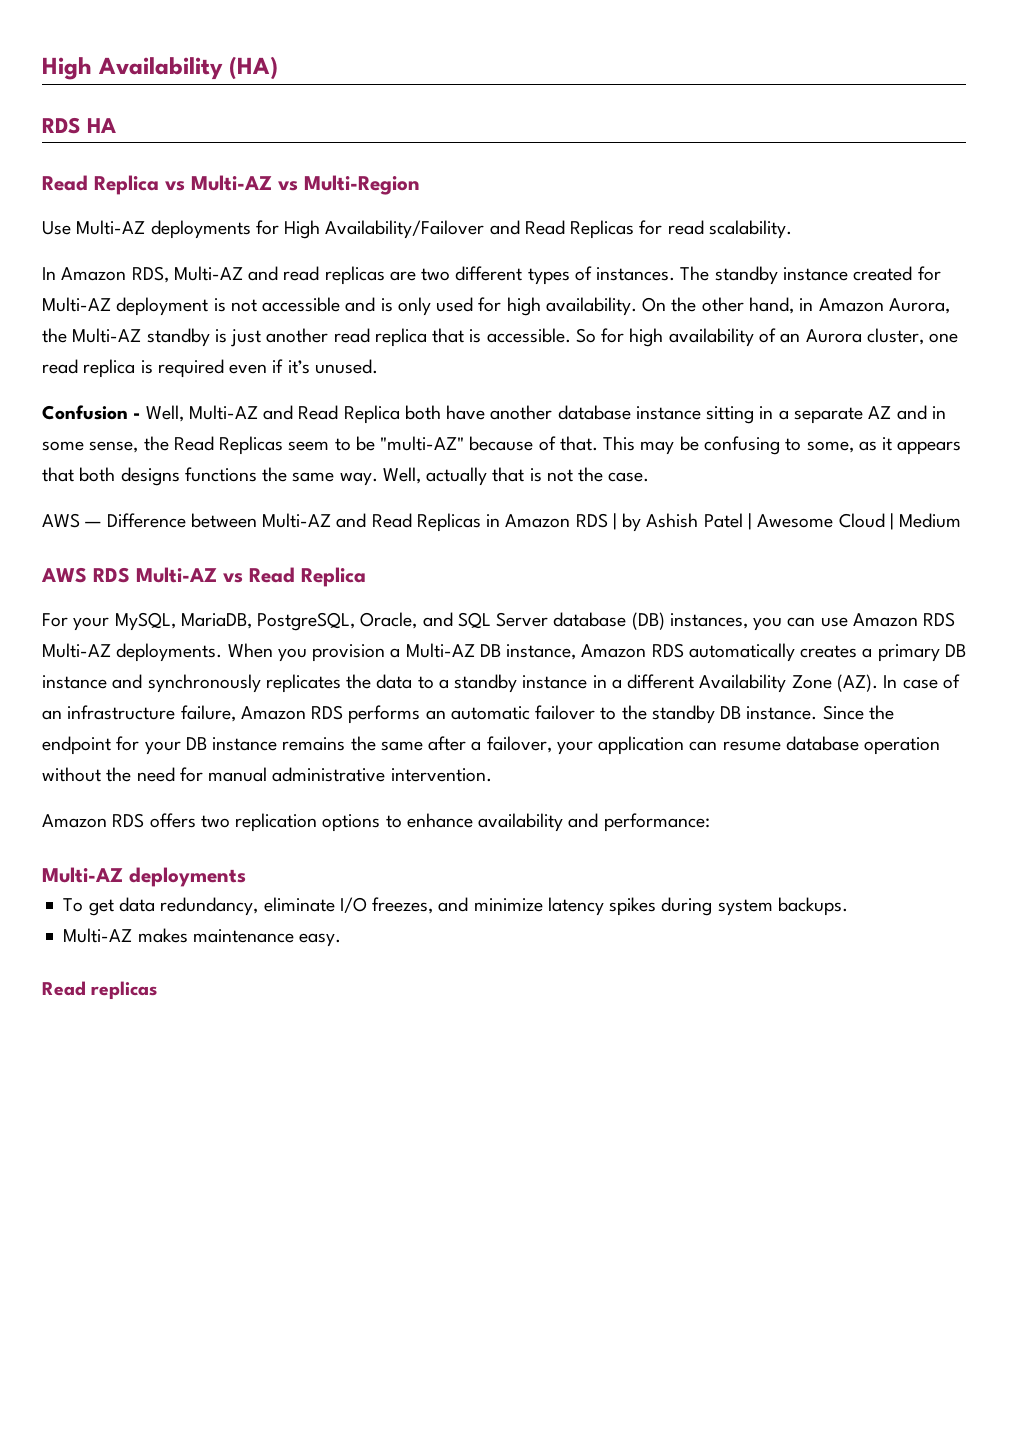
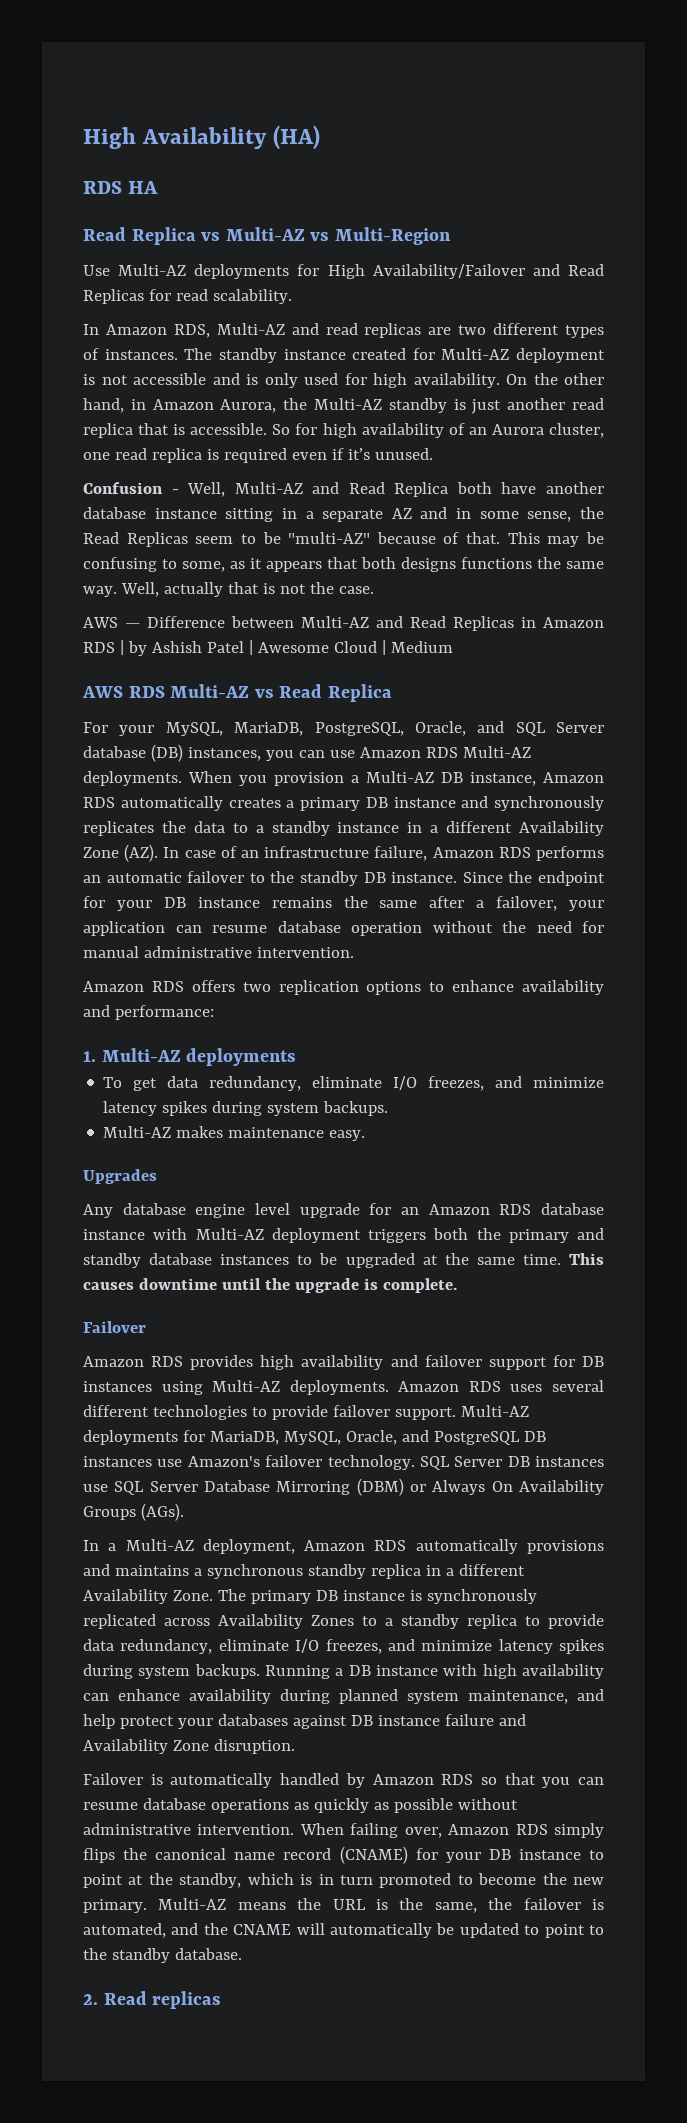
  Amazon RDS offers two replication options to enhance availability and performance:
- Multi-AZ deployments
+ 1. Multi-AZ deployments
- Read replicas
+ Upgrades
+ Any database engine level upgrade for an Amazon RDS database instance with Multi-AZ deployment triggers both the primary and standby database instances to be upgraded at the same time. This causes downtime until the upgrade is complete.
+ Failover
+ Amazon RDS provides high availability and failover support for DB instances using Multi-AZ deployments. Amazon RDS uses several different technologies to provide failover support. Multi-AZ deployments for MariaDB, MySQL, Oracle, and PostgreSQL DB instances use Amazon's failover technology. SQL Server DB instances use SQL Server Database Mirroring (DBM) or Always On Availability Groups (AGs).
+ In a Multi-AZ deployment, Amazon RDS automatically provisions and maintains a synchronous standby replica in a different Availability Zone. The primary DB instance is synchronously replicated across Availability Zones to a standby replica to provide data redundancy, eliminate I/O freezes, and minimize latency spikes during system backups. Running a DB instance with high availability can enhance availability during planned system maintenance, and help protect your databases against DB instance failure and Availability Zone disruption.
+ Failover is automatically handled by Amazon RDS so that you can resume database operations as quickly as possible without administrative intervention. When failing over, Amazon RDS simply flips the canonical name record (CNAME) for your DB instance to point at the standby, which is in turn promoted to become the new primary. Multi-AZ means the URL is the same, the failover is automated, and the CNAME will automatically be updated to point to the standby database.
+ 2. Read replicas

